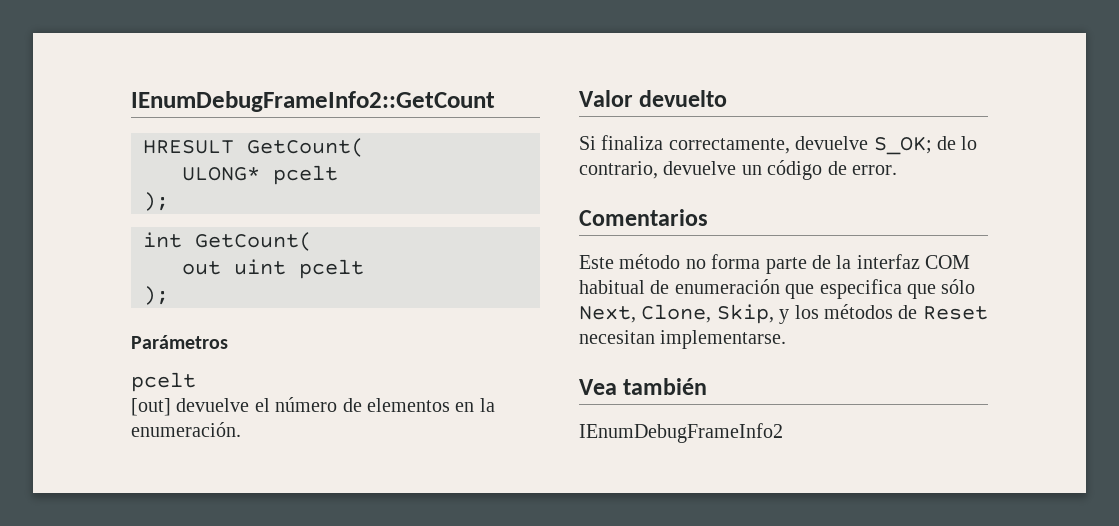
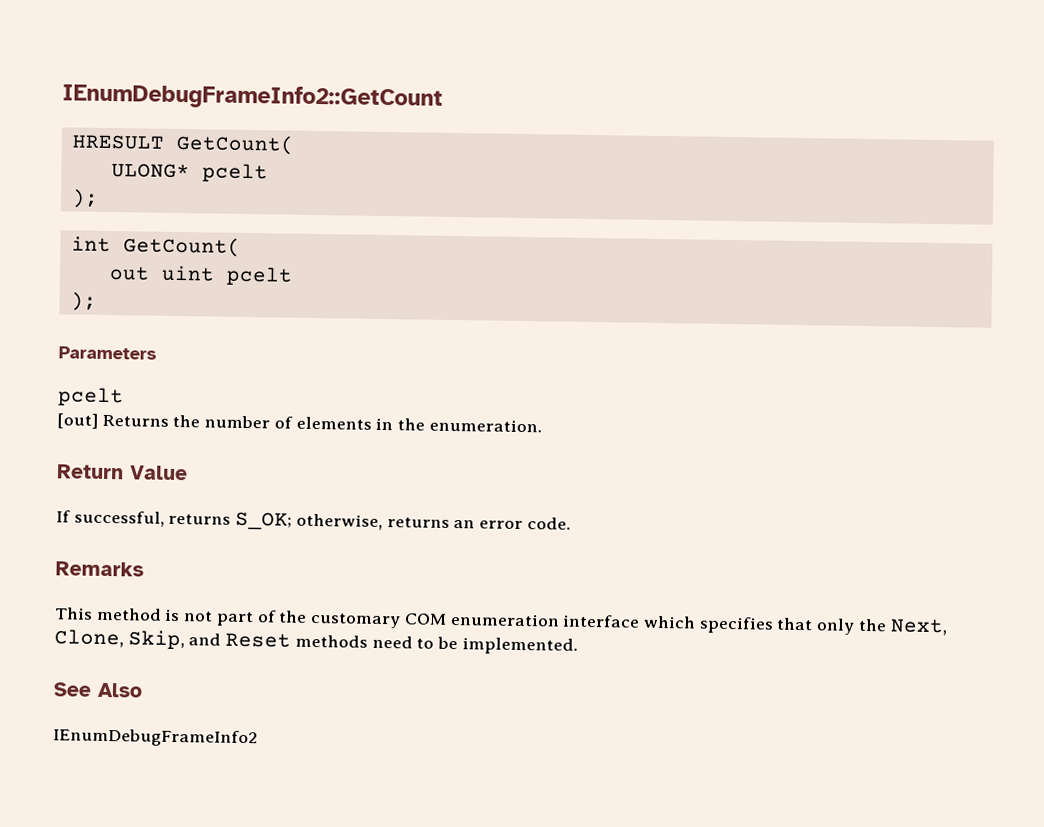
- Parámetros
+ Parameters
- [out] devuelve el número de elementos en la enumeración.
- Valor devuelto
- Si finaliza correctamente, devuelve S_OK; de lo contrario, devuelve un código de error.
- Comentarios
- Este método no forma parte de la interfaz COM habitual de enumeración que especifica que sólo Next, Clone, Skip, y los métodos de Reset necesitan implementarse.
- Vea también
+ [out] Returns the number of elements in the enumeration.
+ Return Value
+ If successful, returns S_OK; otherwise, returns an error code.
+ Remarks
+ This method is not part of the customary COM enumeration interface which specifies that only the Next, Clone, Skip, and Reset methods need to be implemented.
+ See Also

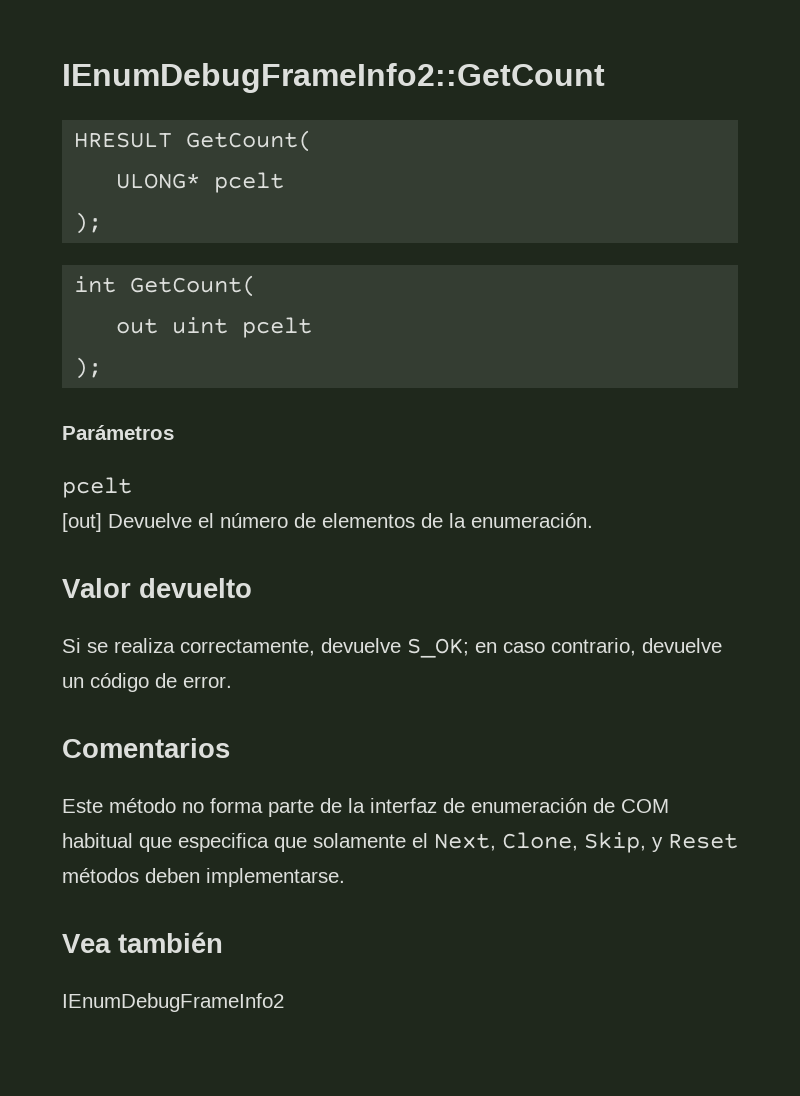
- Parameters
+ Parámetros
- [out] Returns the number of elements in the enumeration.
- Return Value
- If successful, returns S_OK; otherwise, returns an error code.
- Remarks
- This method is not part of the customary COM enumeration interface which specifies that only the Next, Clone, Skip, and Reset methods need to be implemented.
- See Also
+ [out] Devuelve el número de elementos de la enumeración.
+ Valor devuelto
+ Si se realiza correctamente, devuelve S_OK; en caso contrario, devuelve un código de error.
+ Comentarios
+ Este método no forma parte de la interfaz de enumeración de COM habitual que especifica que solamente el Next, Clone, Skip, y Reset métodos deben implementarse.
+ Vea también

